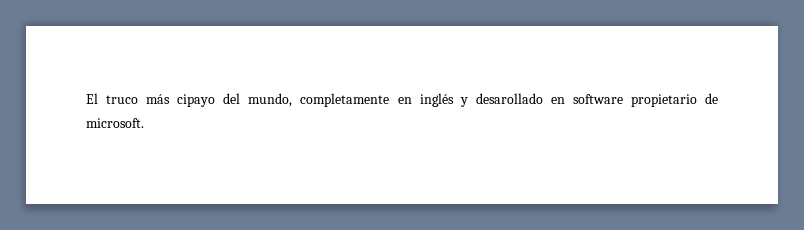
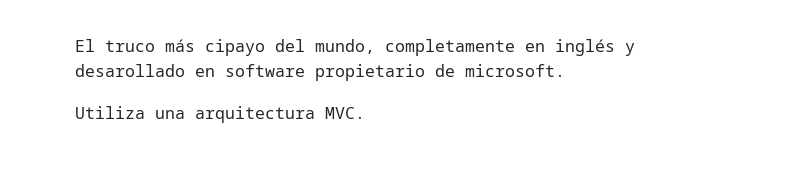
+ Utiliza una arquitectura MVC.

